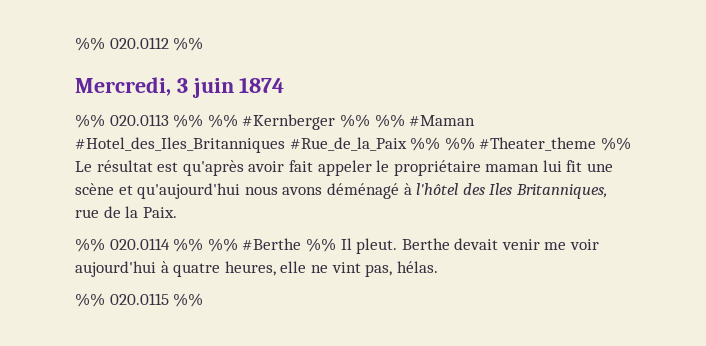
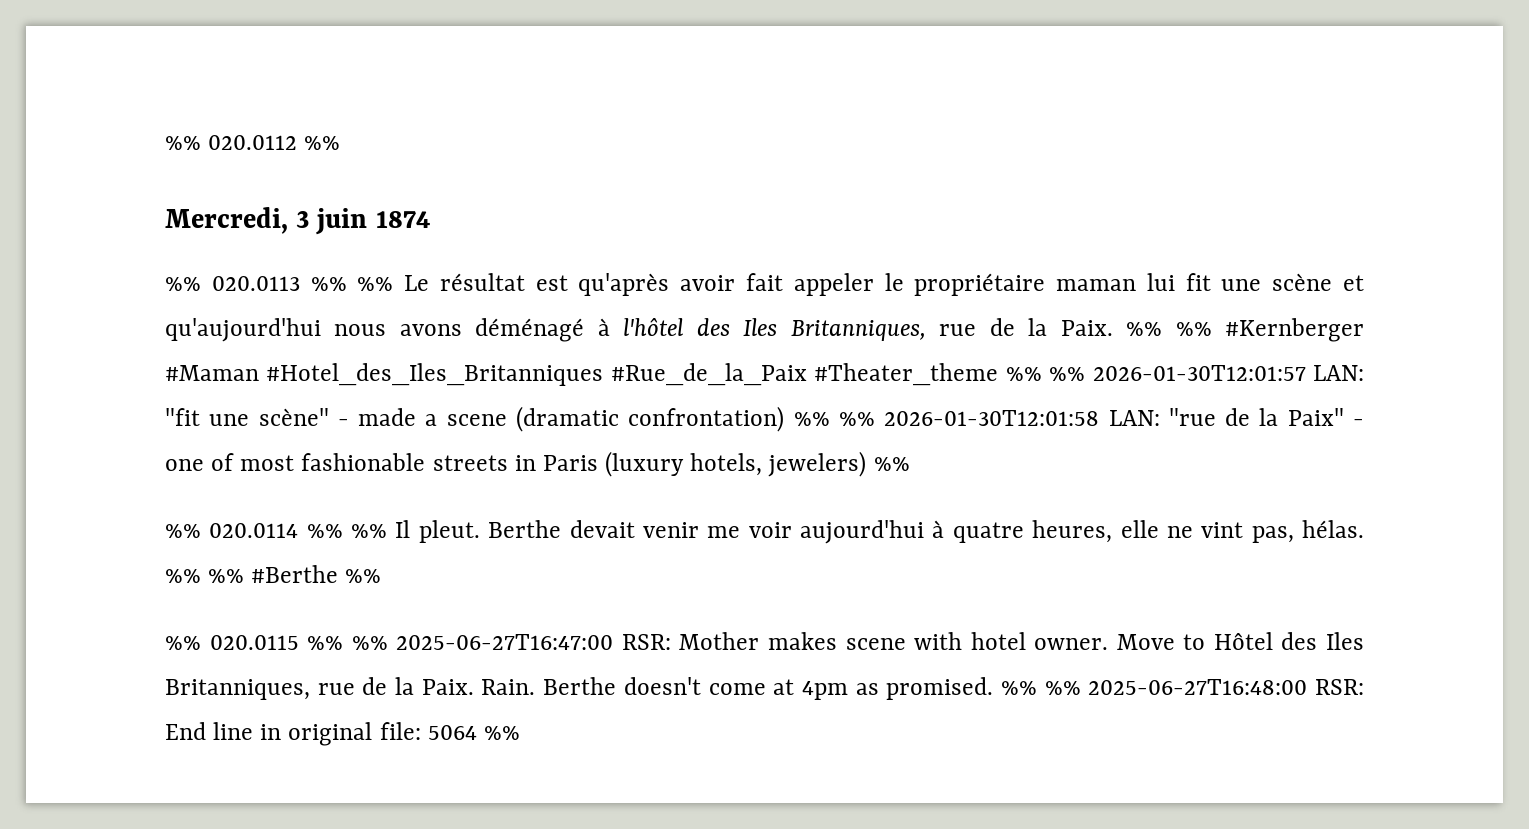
- %% 020.0113 %% %% #Kernberger %% %% #Maman #Hotel_des_Iles_Britanniques #Rue_de_la_Paix %% %% #Theater_theme %% Le résultat est qu'après avoir fait appeler le propriétaire maman lui fit une scène et qu'aujourd'hui nous avons déménagé à l'hôtel des Iles Britanniques, rue de la Paix.
+ %% 020.0113 %% %% Le résultat est qu'après avoir fait appeler le propriétaire maman lui fit une scène et qu'aujourd'hui nous avons déménagé à l'hôtel des Iles Britanniques, rue de la Paix. %% %% #Kernberger #Maman #Hotel_des_Iles_Britanniques #Rue_de_la_Paix #Theater_theme %% %% 2026-01-30T12:01:57 LAN: "fit une scène" - made a scene (dramatic confrontation) %% %% 2026-01-30T12:01:58 LAN: "rue de la Paix" - one of most fashionable streets in Paris (luxury hotels, jewelers) %%
- %% 020.0114 %% %% #Berthe %% Il pleut.
+ %% 020.0114 %% %% Il pleut.
+ %% %% #Berthe %%
- %% 020.0115 %%
+ %% 020.0115 %% %% 2025-06-27T16:47:00 RSR: Mother makes scene with hotel owner. Move to Hôtel des Iles Britanniques, rue de la Paix. Rain. Berthe doesn't come at 4pm as promised. %% %% 2025-06-27T16:48:00 RSR: End line in original file: 5064 %%

